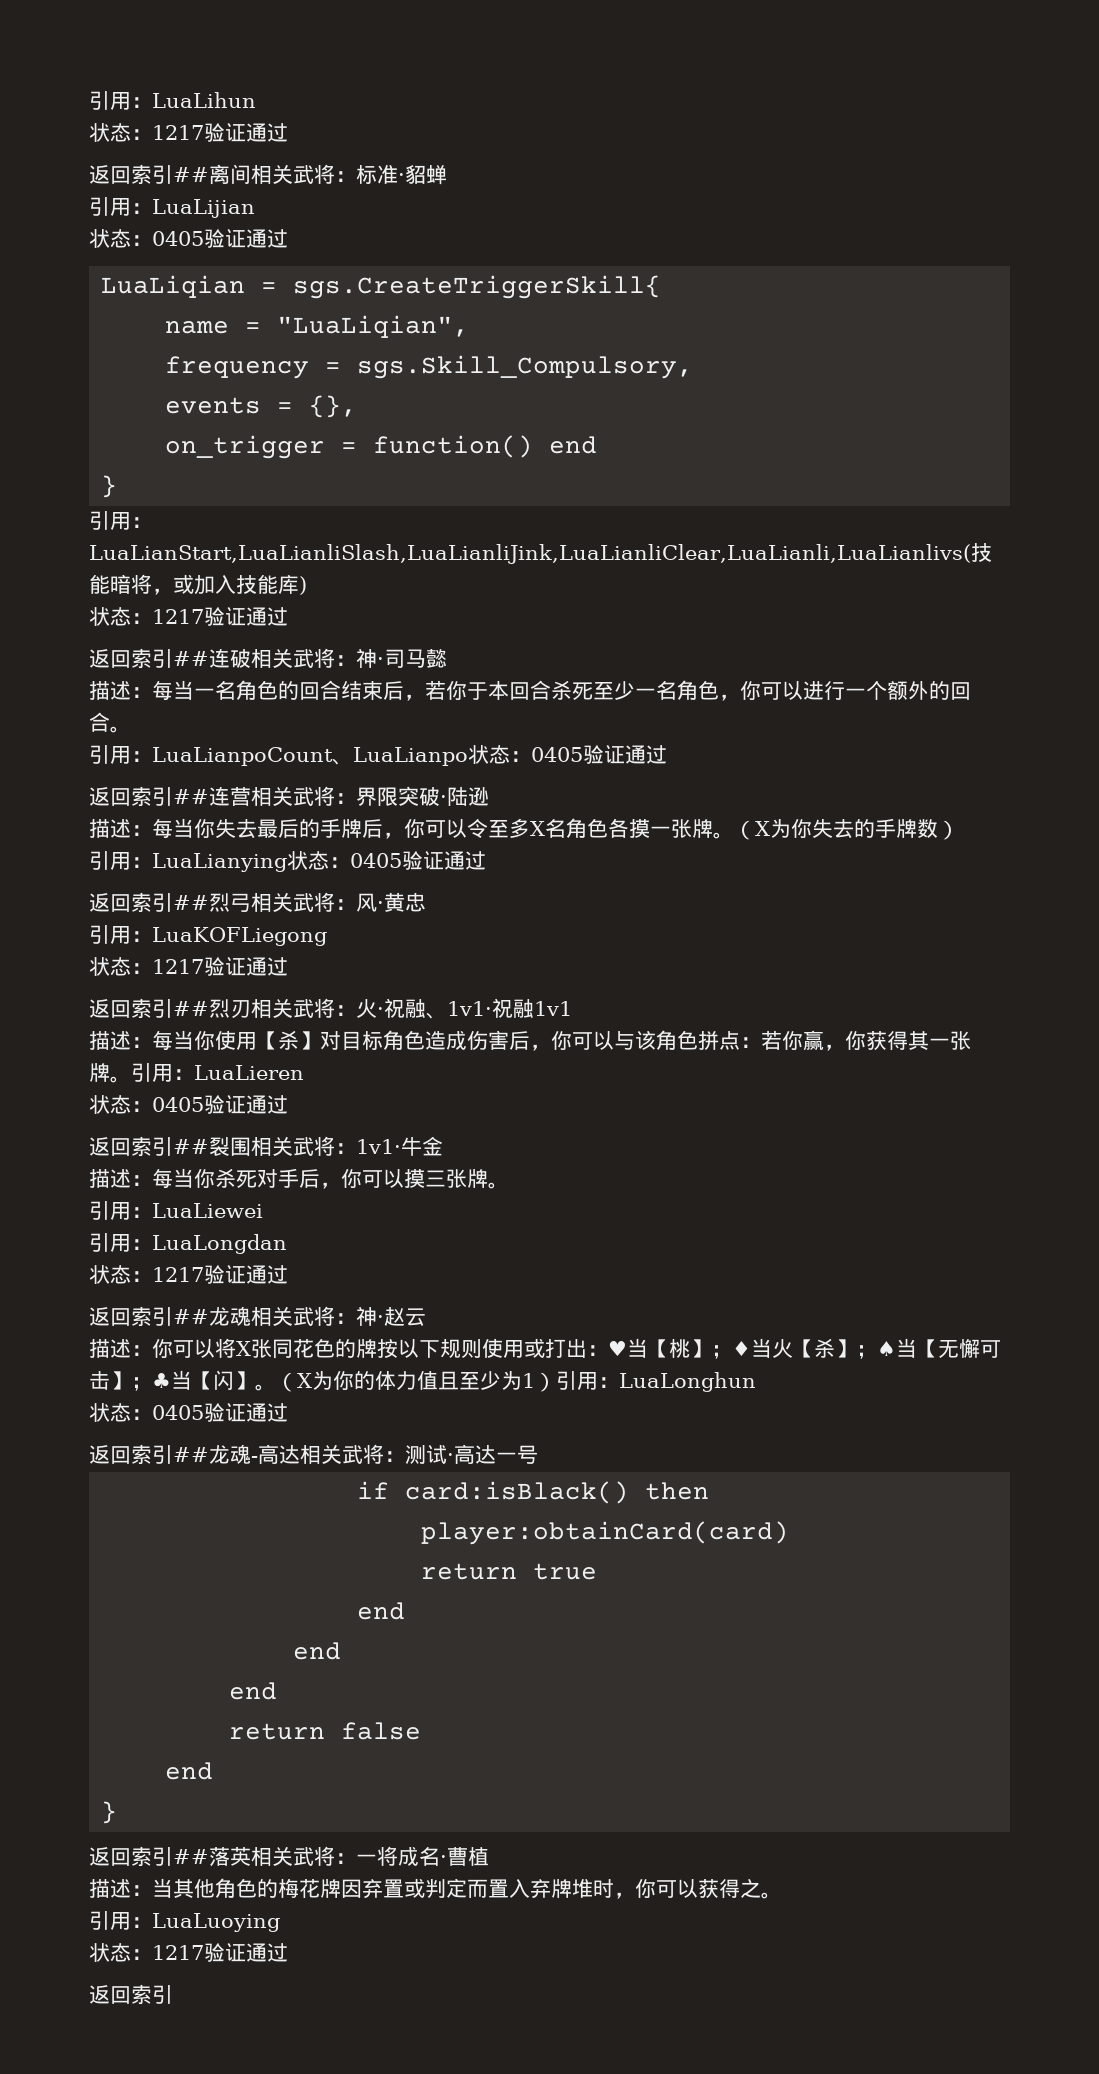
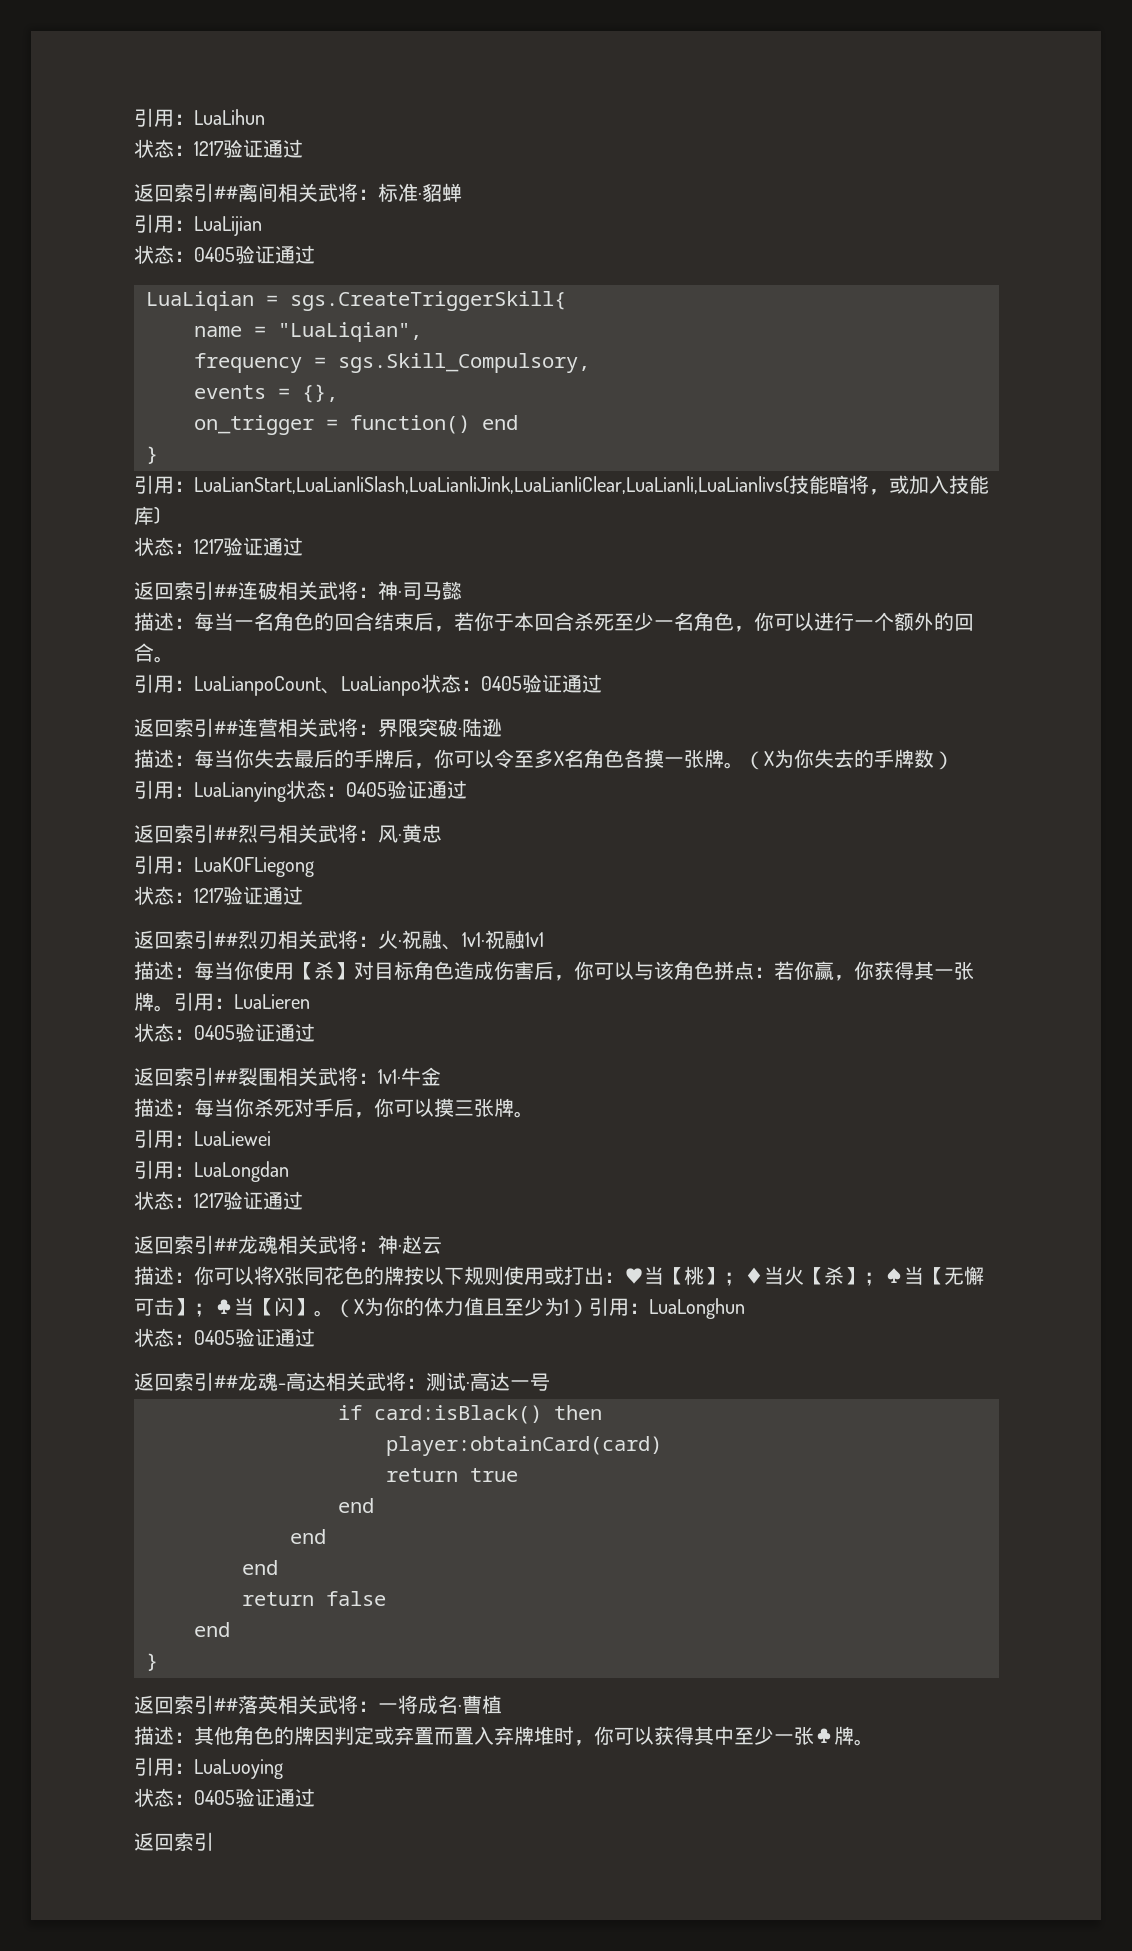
- 描述：当其他角色的梅花牌因弃置或判定而置入弃牌堆时，你可以获得之。
+ 描述：其他角色的牌因判定或弃置而置入弃牌堆时，你可以获得其中至少一张♣牌。
  引用：LuaLuoying
- 状态：1217验证通过
+ 状态：0405验证通过

